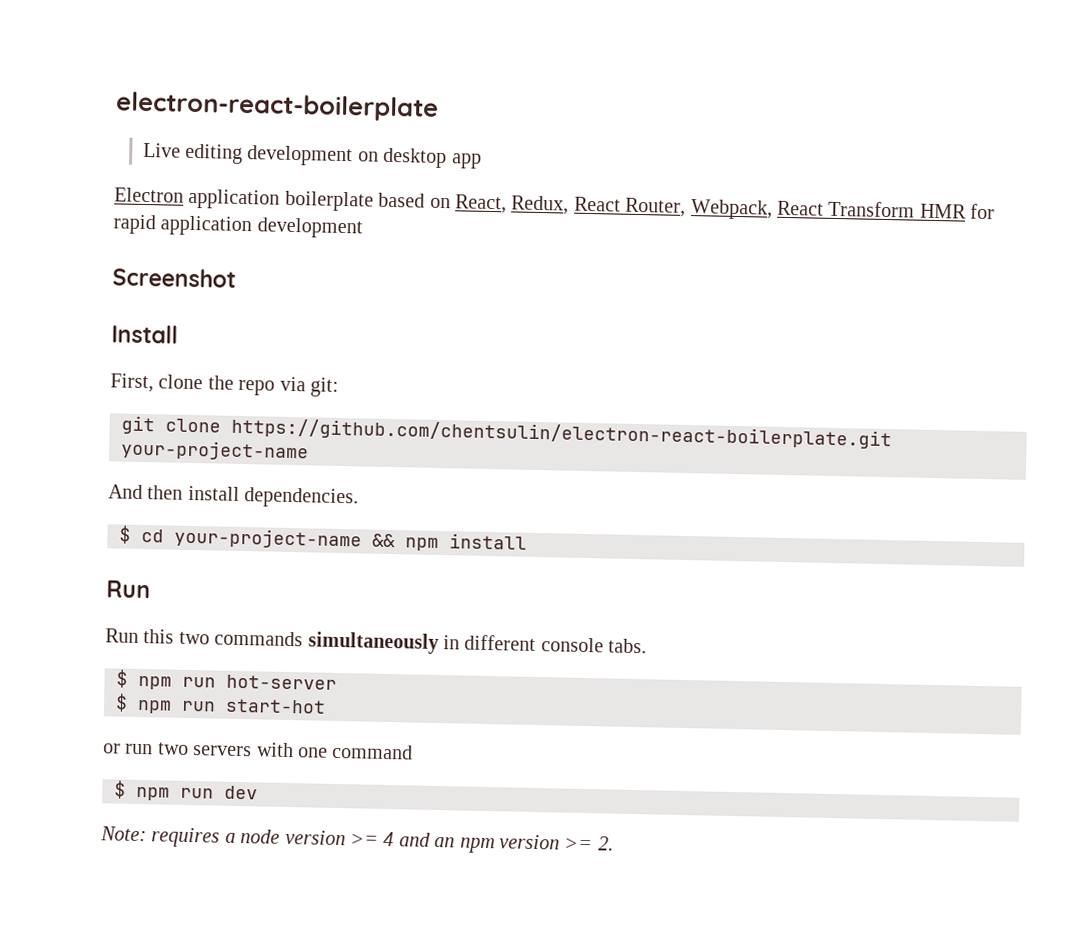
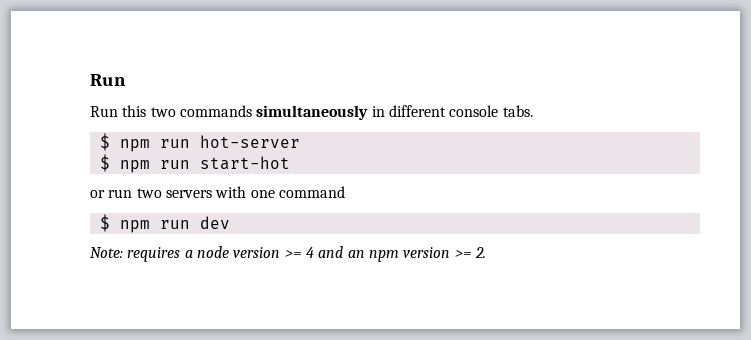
- electron-react-boilerplate
- Live editing development on desktop app
- Electron application boilerplate based on React, Redux, React Router, Webpack, React Transform HMR for rapid application development
- Screenshot
- Install
- First, clone the repo via git:
- git clone https://github.com/chentsulin/electron-react-boilerplate.git your-project-name
- And then install dependencies.
- $ cd your-project-name && npm install

